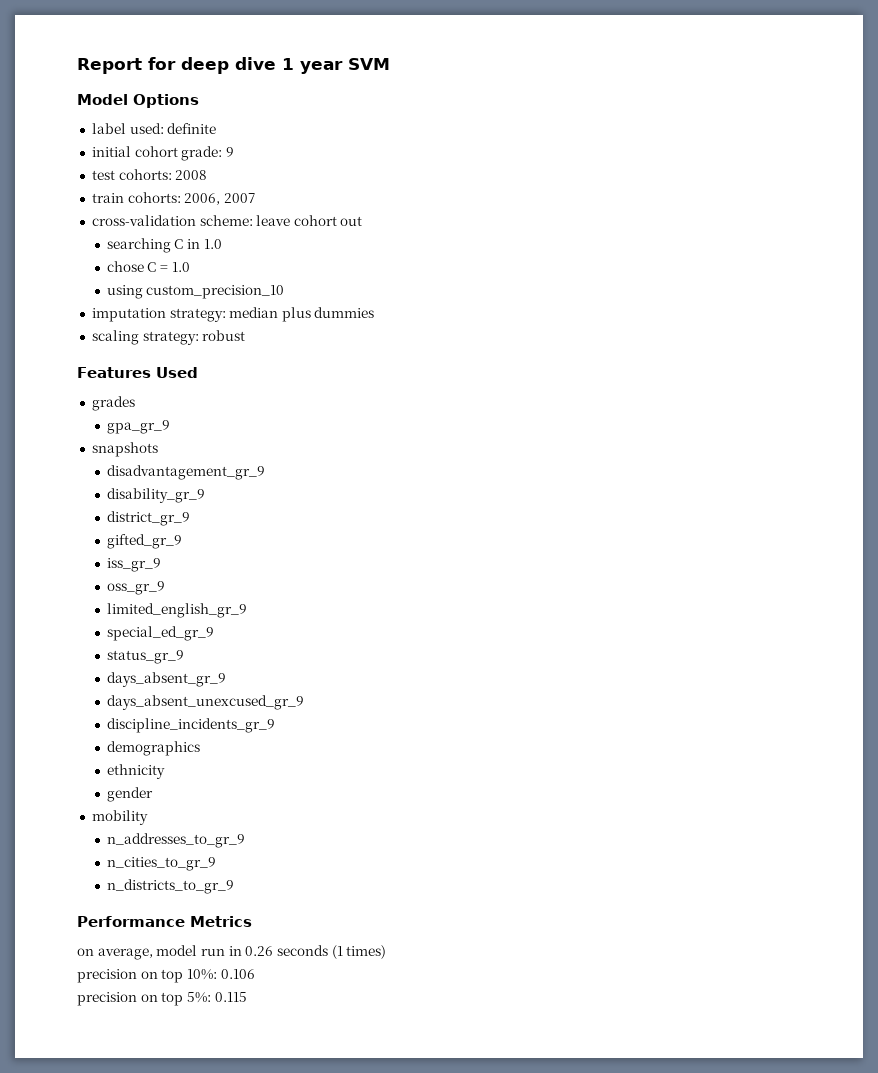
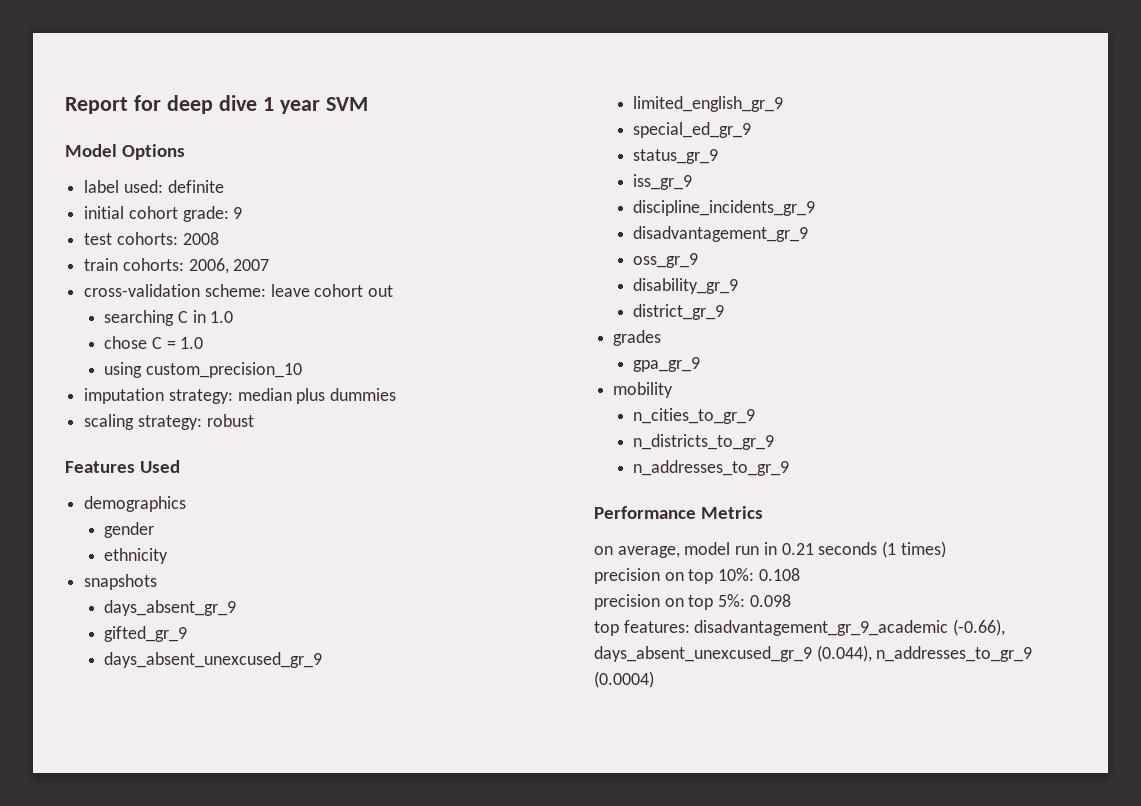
- grades
- gpa_gr_9
+ demographics
+ gender
+ ethnicity
  snapshots
- disadvantagement_gr_9
- disability_gr_9
- district_gr_9
+ days_absent_gr_9
  gifted_gr_9
- iss_gr_9
- oss_gr_9
+ days_absent_unexcused_gr_9
- days_absent_gr_9
- days_absent_unexcused_gr_9
+ iss_gr_9
- demographics
- ethnicity
- gender
+ disadvantagement_gr_9
+ oss_gr_9
+ disability_gr_9
+ district_gr_9
+ grades
+ gpa_gr_9
- n_addresses_to_gr_9
  n_districts_to_gr_9
+ n_addresses_to_gr_9
- on average, model run in 0.26 seconds (1 times)
+ on average, model run in 0.21 seconds (1 times)
- precision on top 10%: 0.106
+ precision on top 10%: 0.108
- precision on top 5%: 0.115
+ precision on top 5%: 0.098
+ top features: disadvantagement_gr_9_academic (-0.66), days_absent_unexcused_gr_9 (0.044), n_addresses_to_gr_9 (0.0004)

